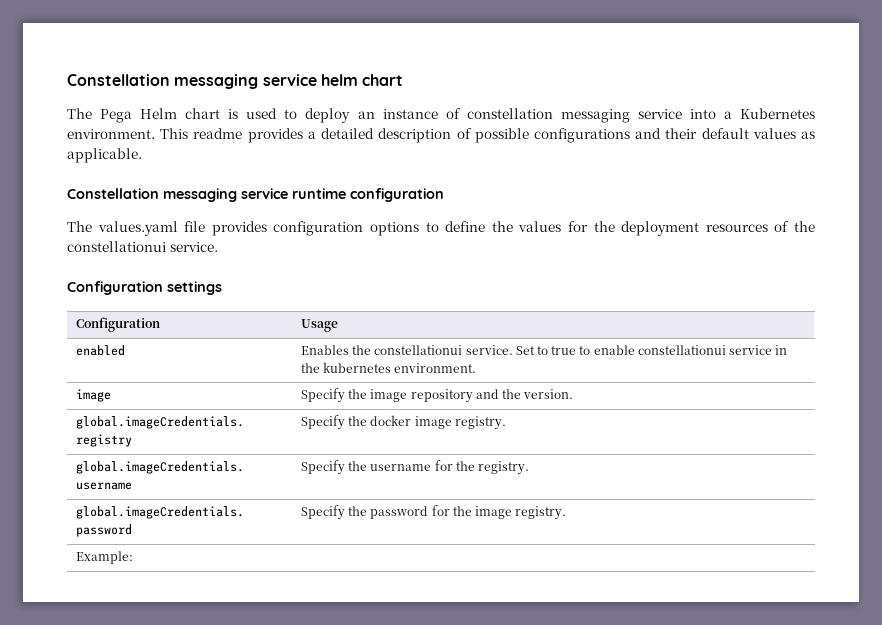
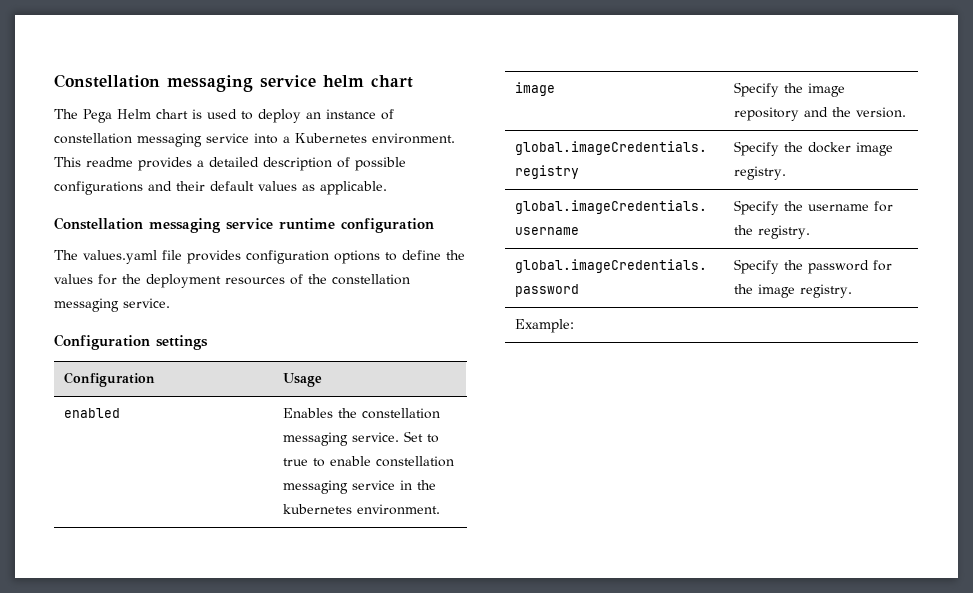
- The values.yaml file provides configuration options to define the values for the deployment resources of the constellationui service.
+ The values.yaml file provides configuration options to define the values for the deployment resources of the constellation messaging service.
- enabled | Enables the constellationui service. Set to true to enable constellationui service in the kubernetes environment.
+ enabled | Enables the constellation messaging service. Set to true to enable constellation messaging service in the kubernetes environment.

